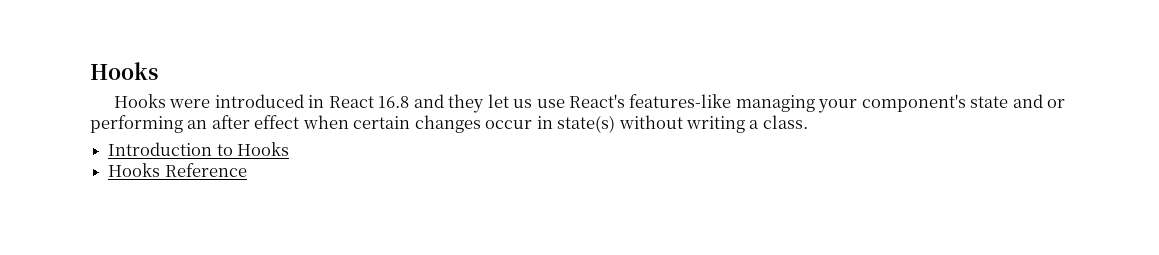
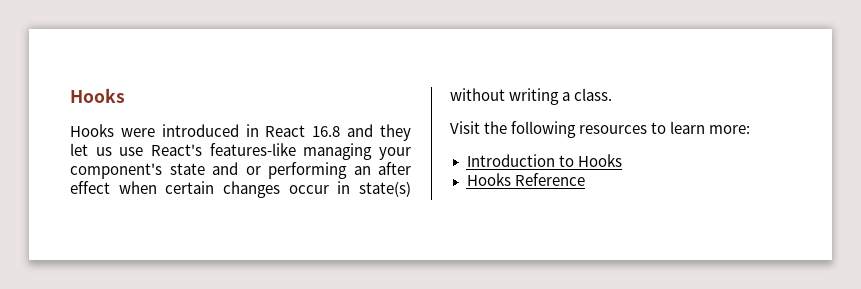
+ Visit the following resources to learn more:

